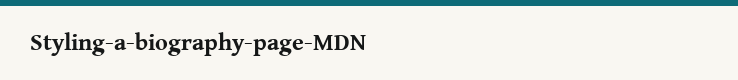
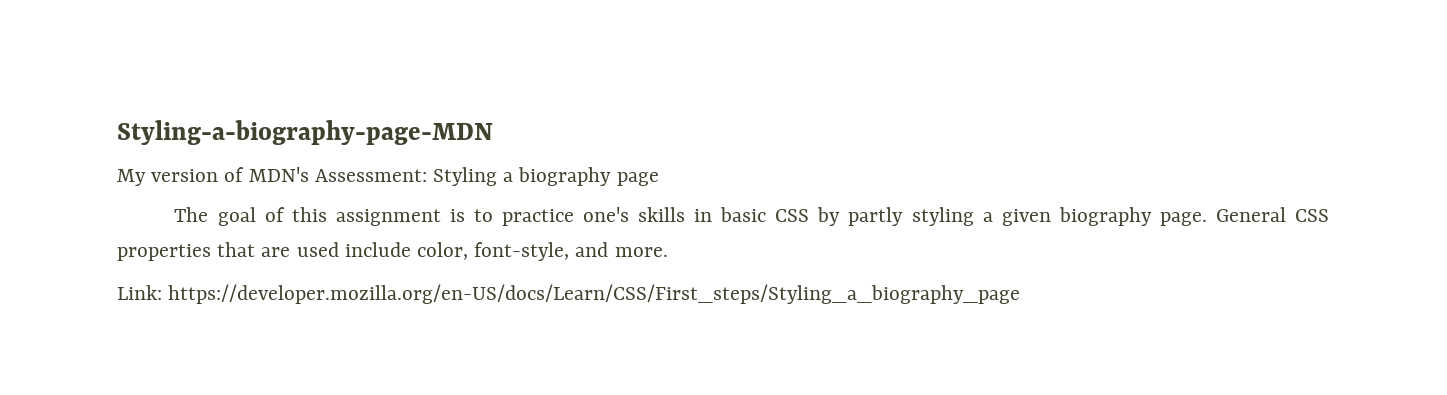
+ My version of MDN's Assessment: Styling a biography page
+ The goal of this assignment is to practice one's skills in basic CSS by partly styling a given biography page. General CSS properties that are used include color, font-style, and more.
+ Link: https://developer.mozilla.org/en-US/docs/Learn/CSS/First_steps/Styling_a_biography_page

